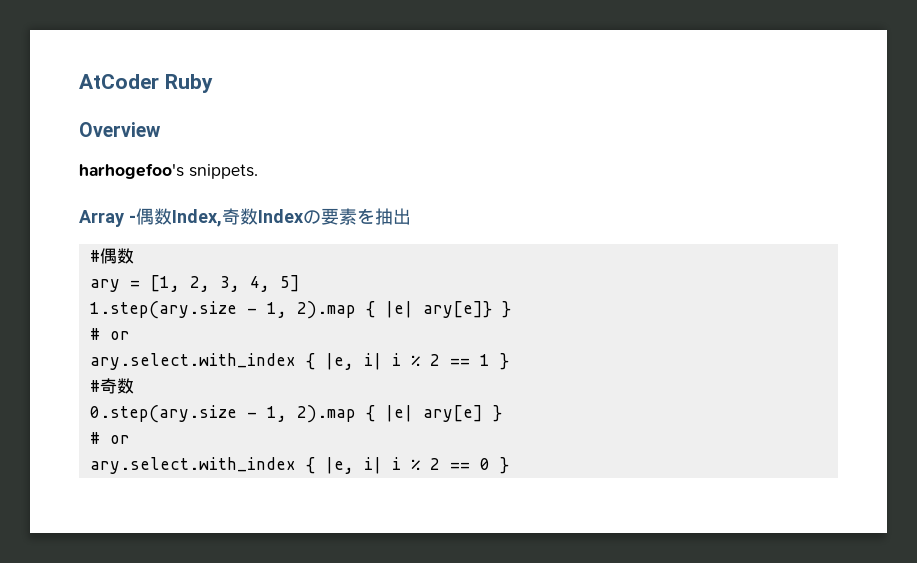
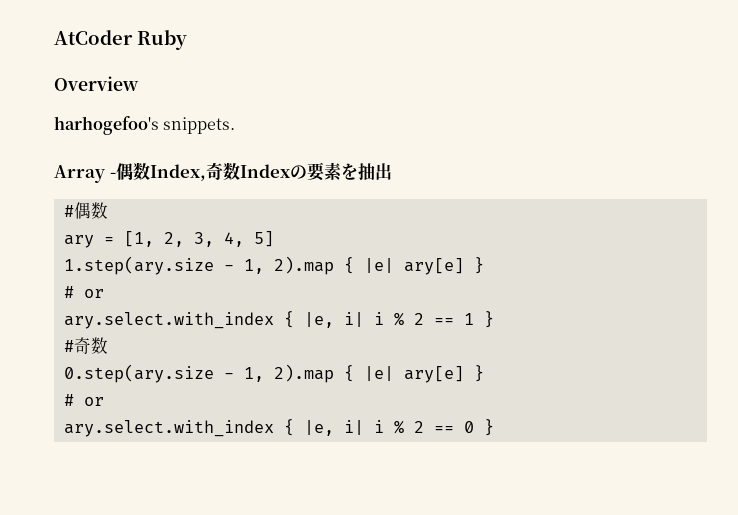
- 1.step(ary.size - 1, 2).map { |e| ary[e]} }
+ 1.step(ary.size - 1, 2).map { |e| ary[e] }

